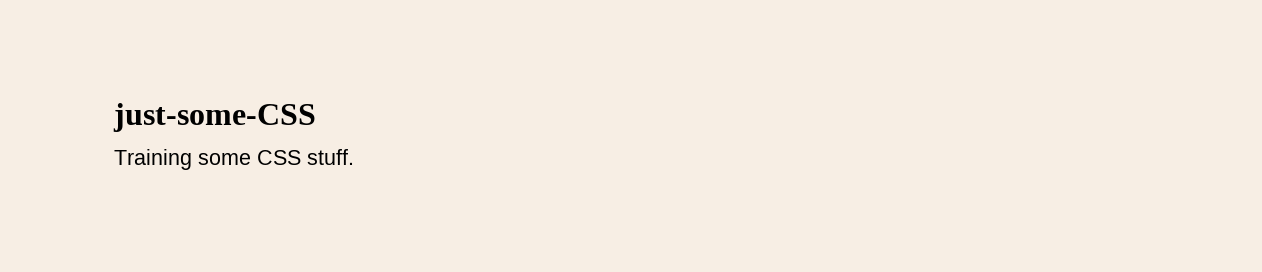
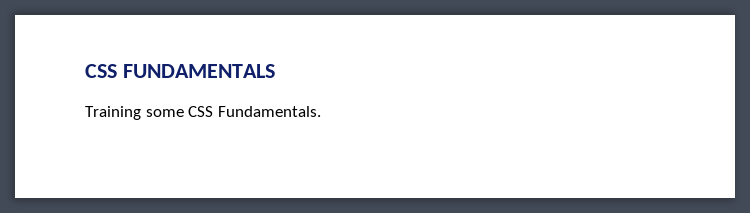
- just-some-CSS
+ CSS FUNDAMENTALS
- Training some CSS stuff.
+ Training some CSS Fundamentals.

